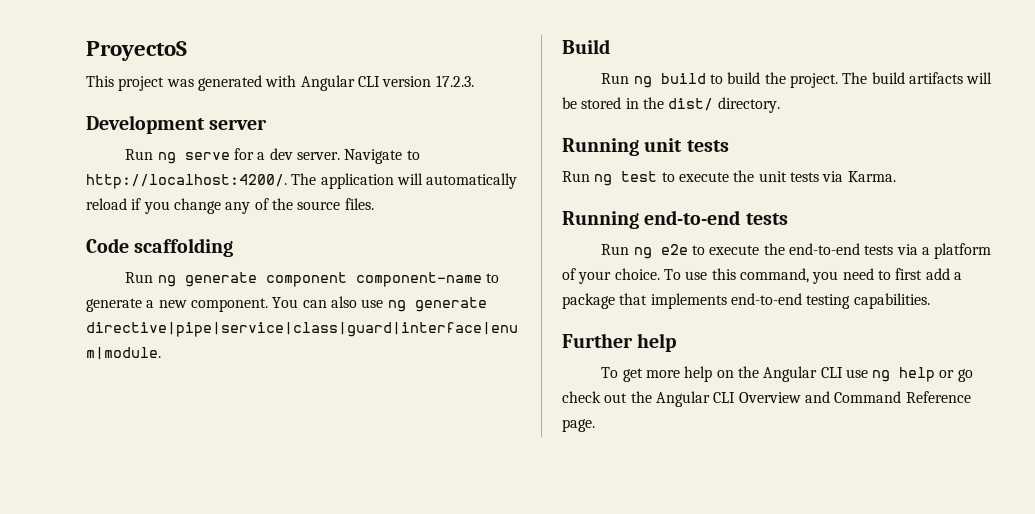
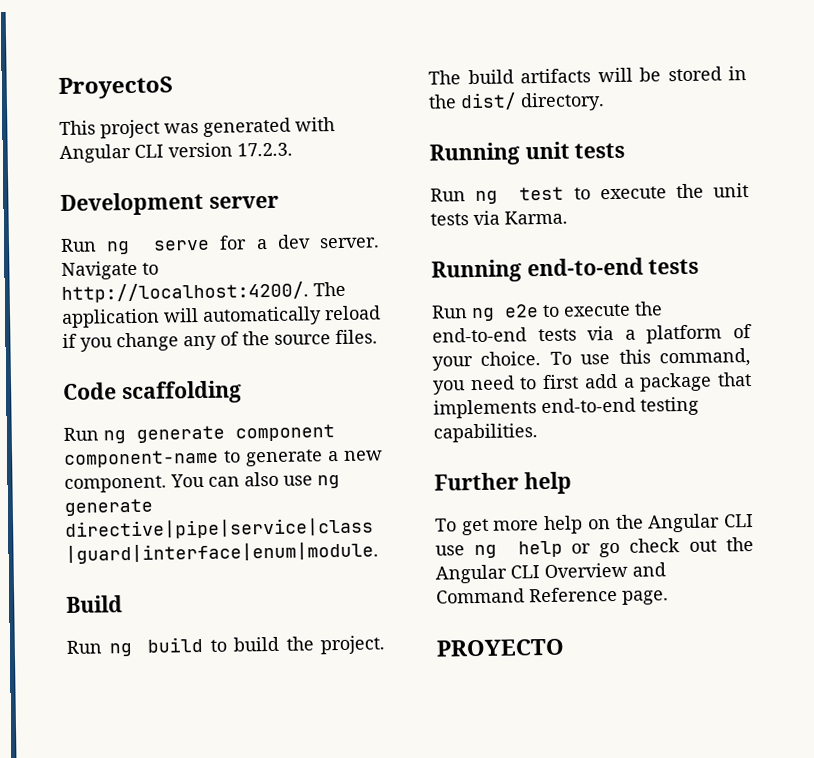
+ PROYECTO

